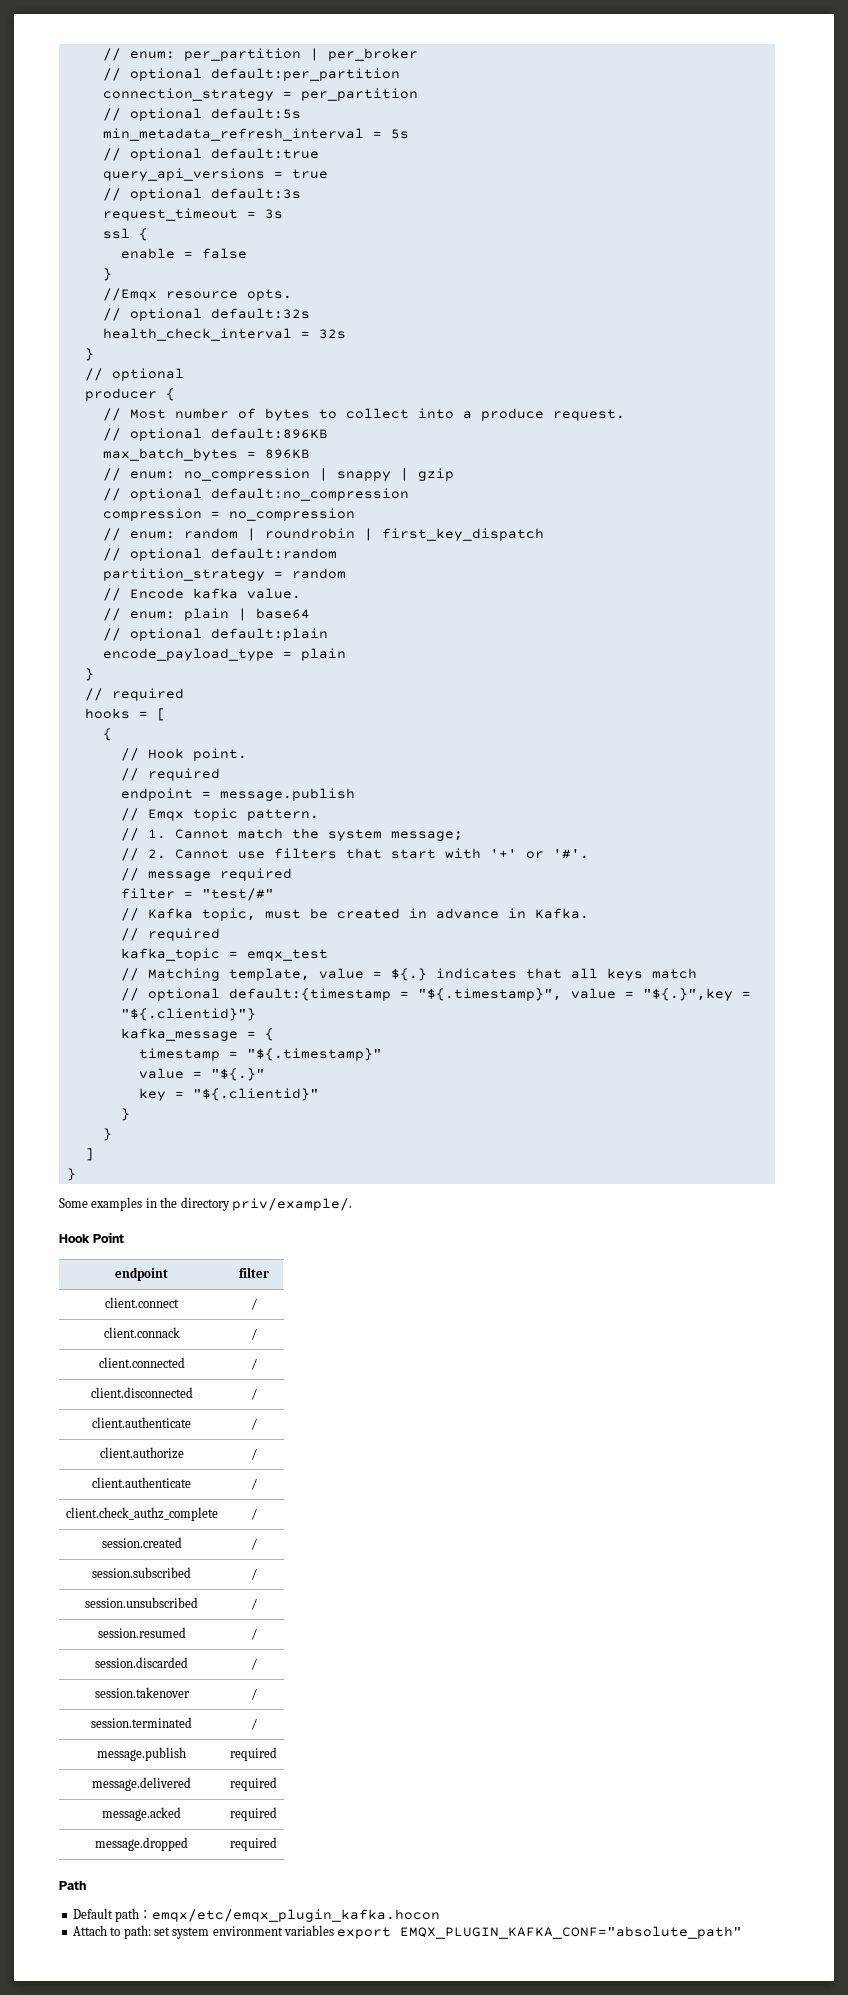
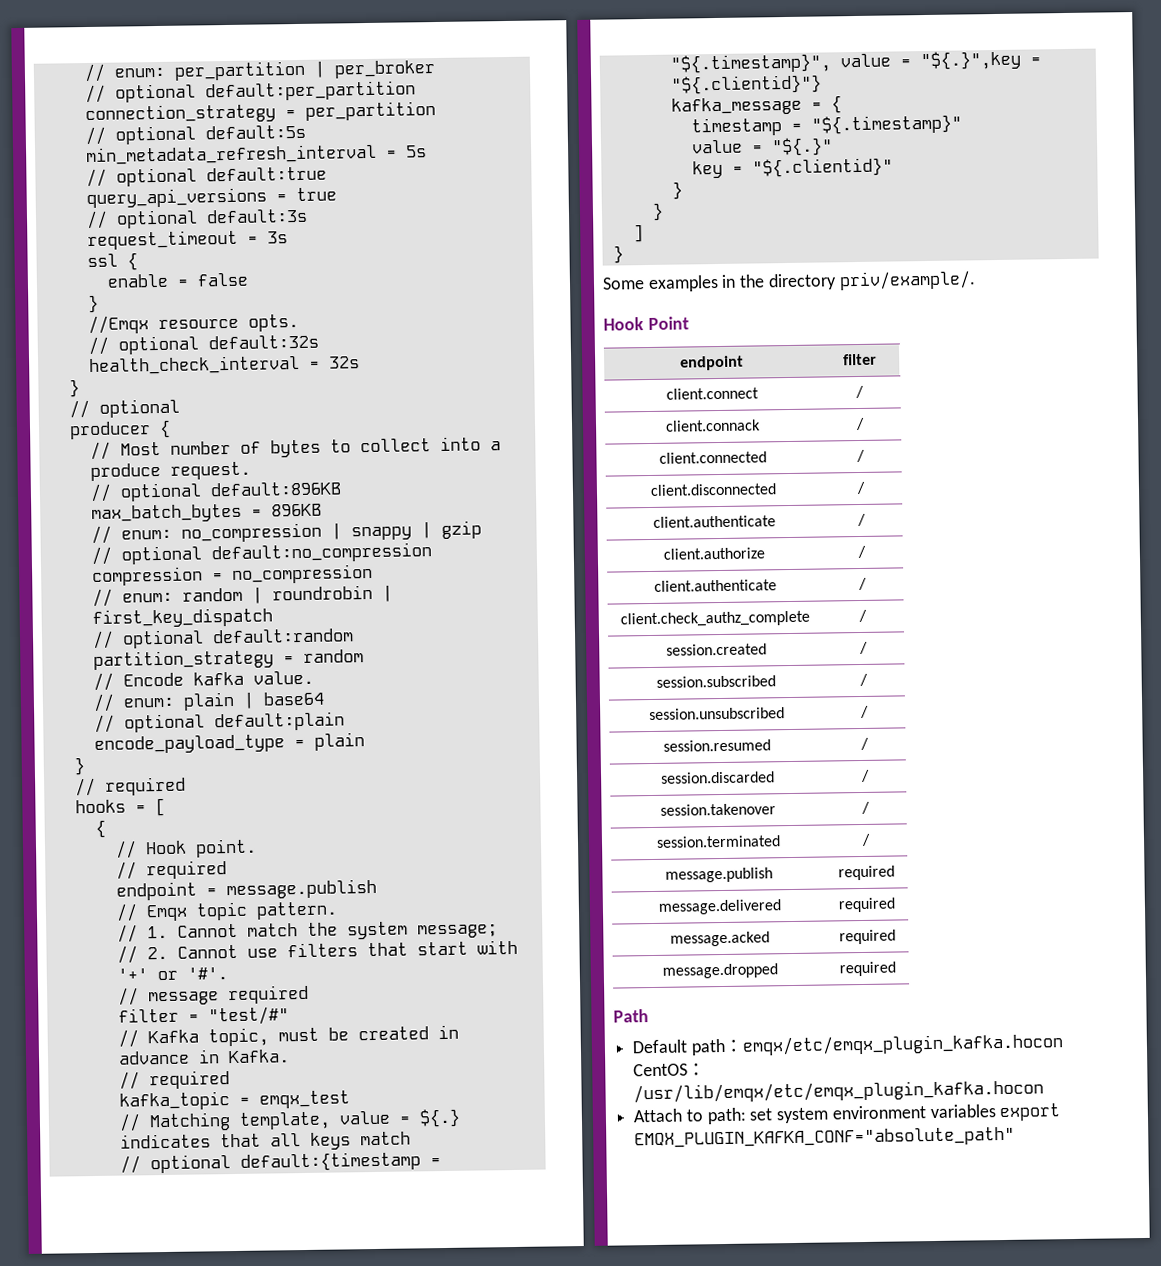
- Default path：emqx/etc/emqx_plugin_kafka.hocon
+ Default path：emqx/etc/emqx_plugin_kafka.hocon CentOS：/usr/lib/emqx/etc/emqx_plugin_kafka.hocon

